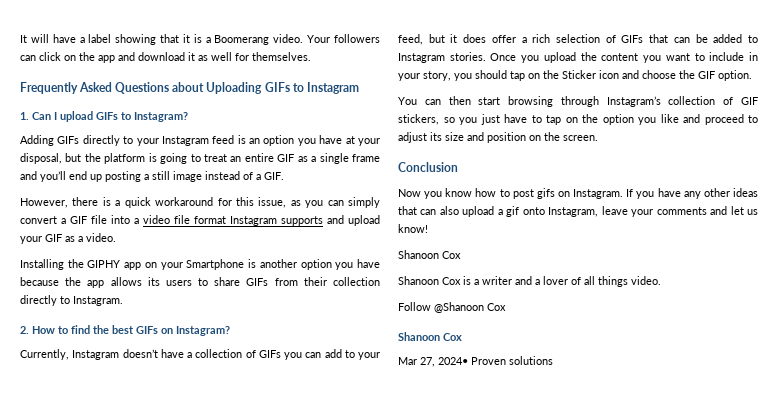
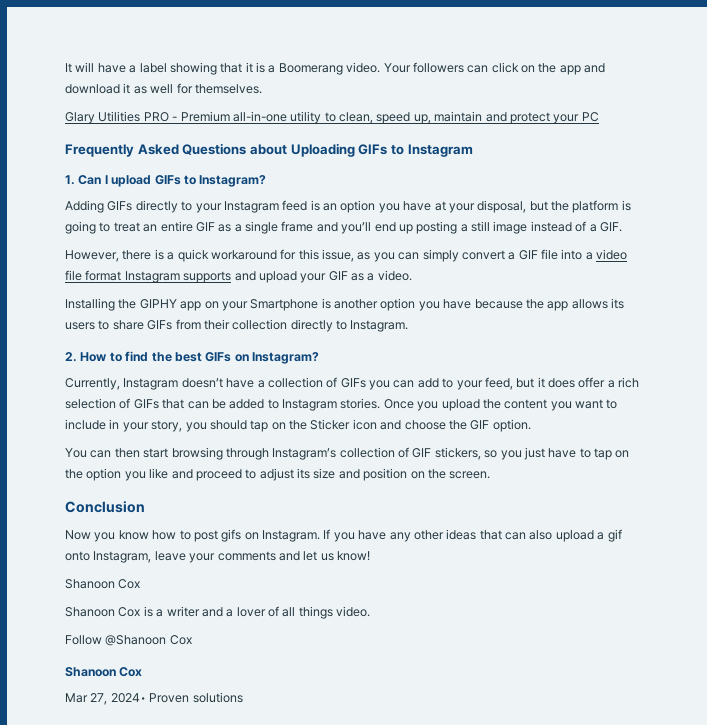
+ Glary Utilities PRO - Premium all-in-one utility to clean, speed up, maintain and protect your PC

